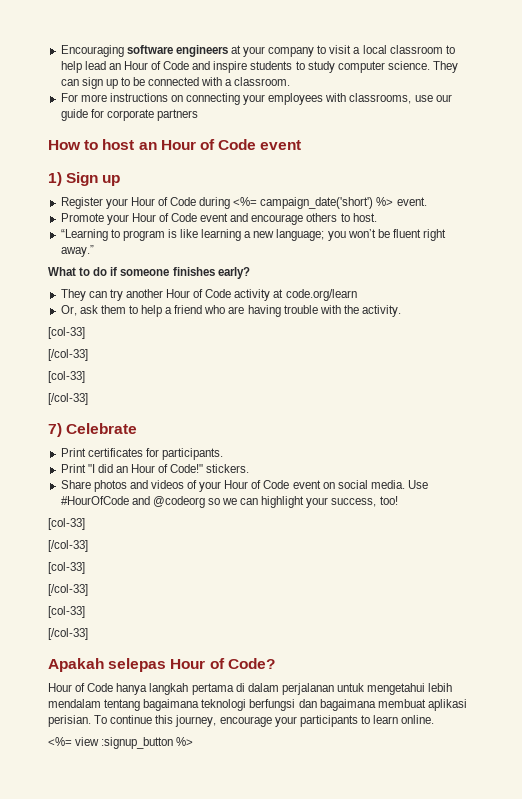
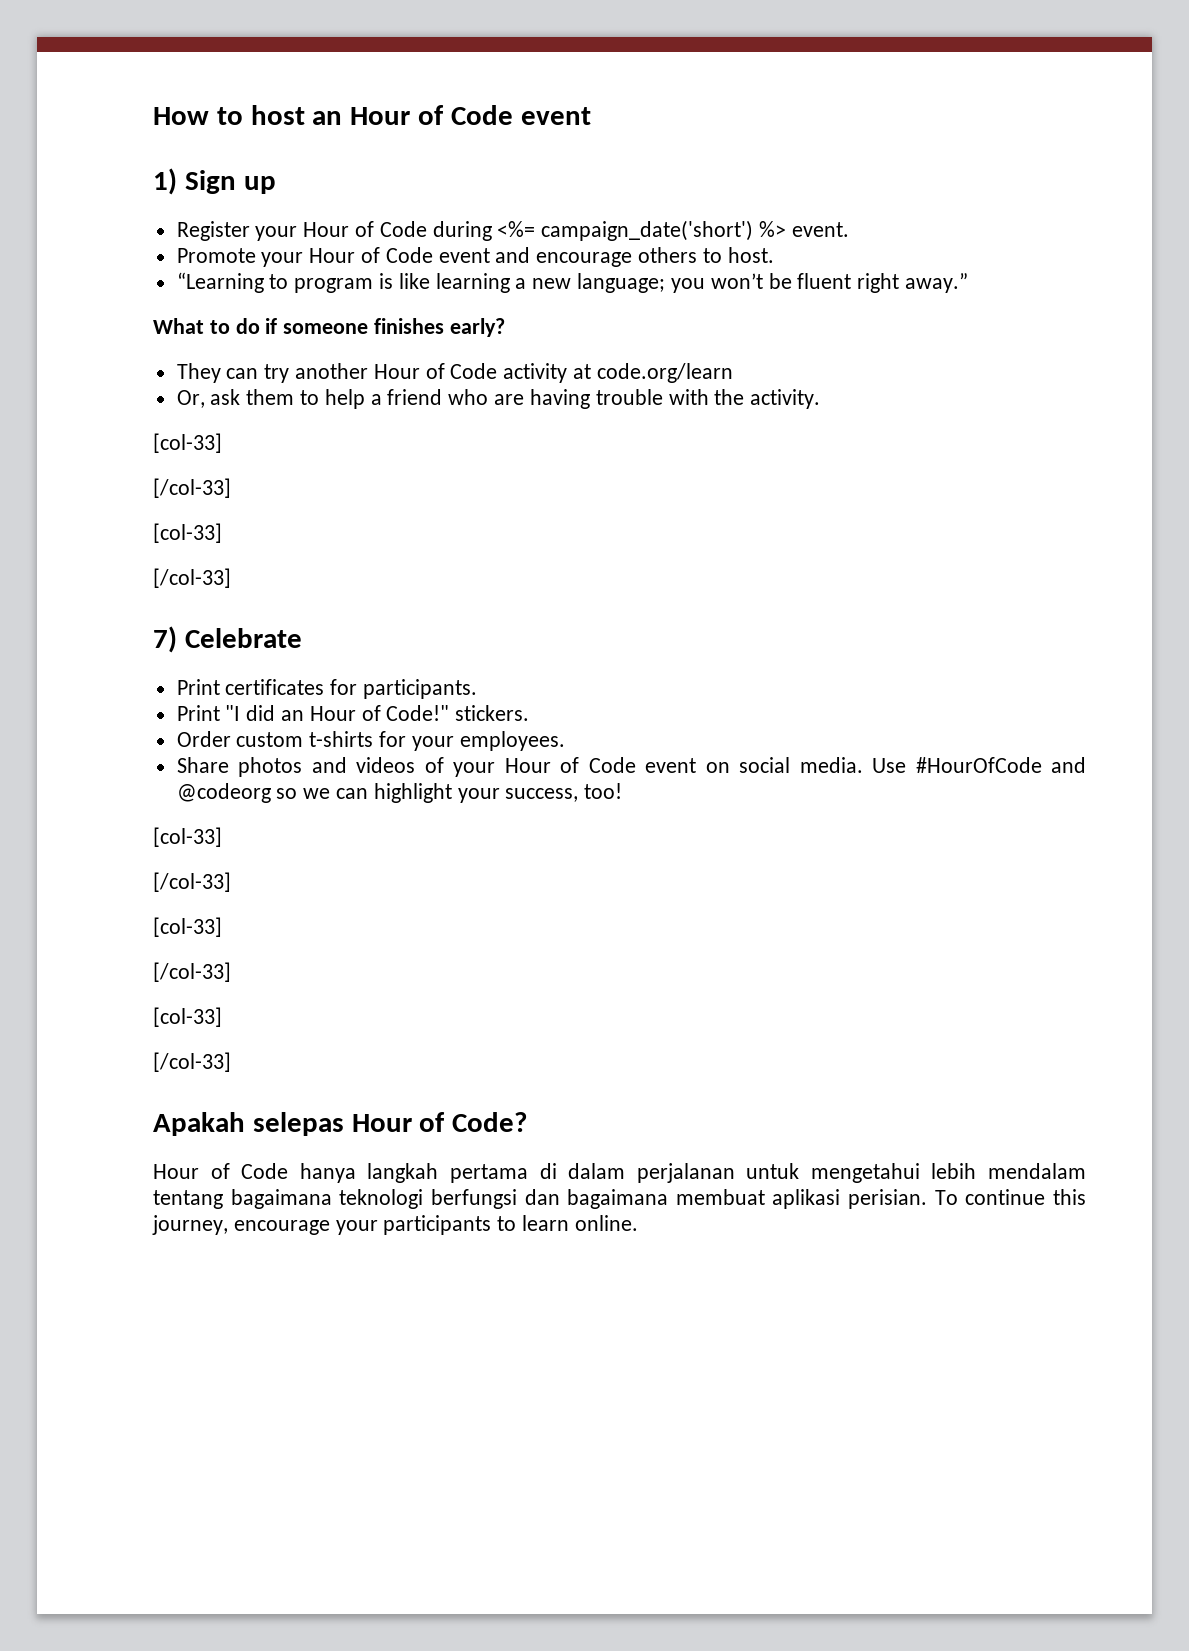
- Encouraging software engineers at your company to visit a local classroom to help lead an Hour of Code and inspire students to study computer science. They can sign up to be connected with a classroom.
- For more instructions on connecting your employees with classrooms, use our guide for corporate partners
+ Order custom t-shirts for your employees.
- <%= view :signup_button %>

